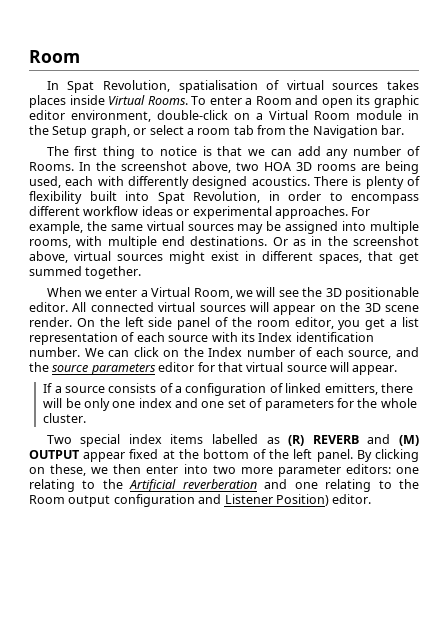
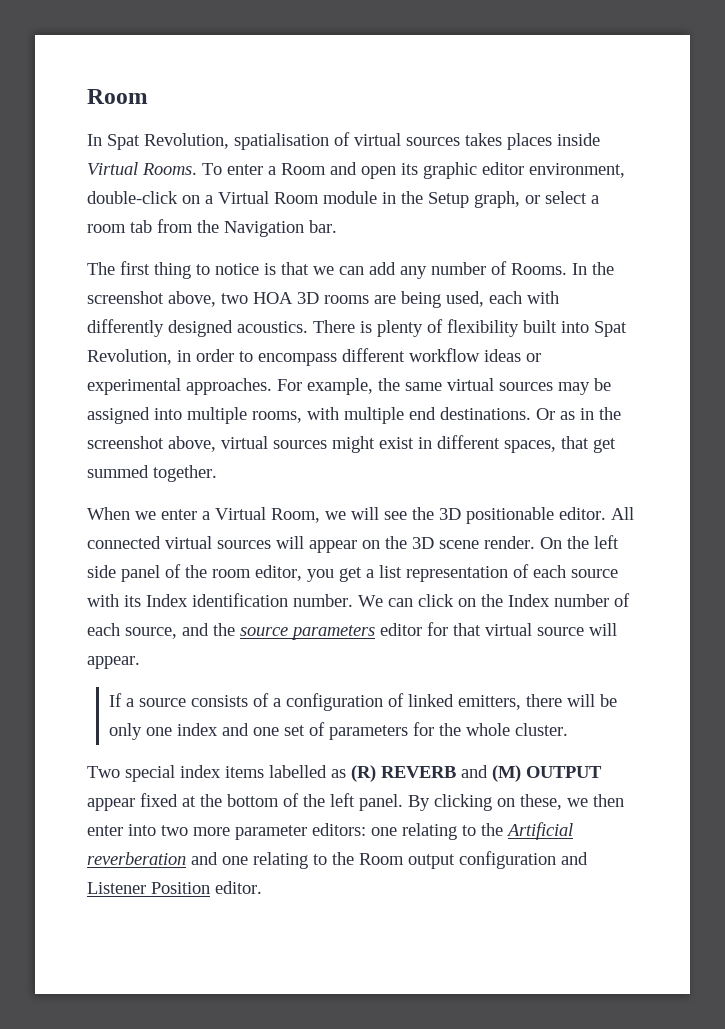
- By clicking on these, we then enter into two more parameter editors: one relating to the Artificial reverberation and one relating to the Room output configuration and Listener Position) editor.
+ By clicking on these, we then enter into two more parameter editors: one relating to the Artificial reverberation and one relating to the Room output configuration and Listener Position editor.

